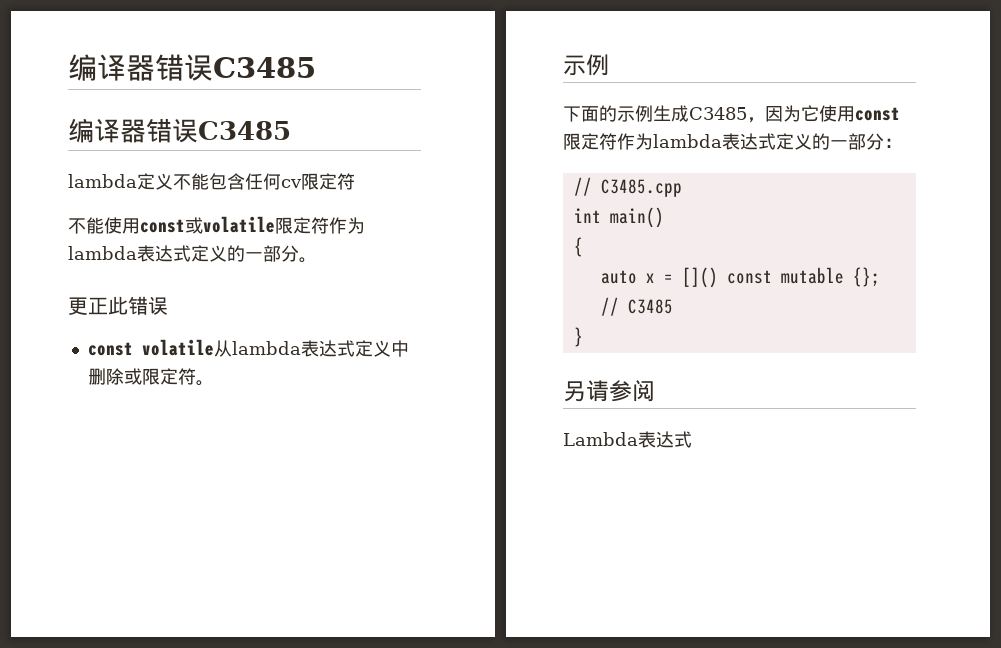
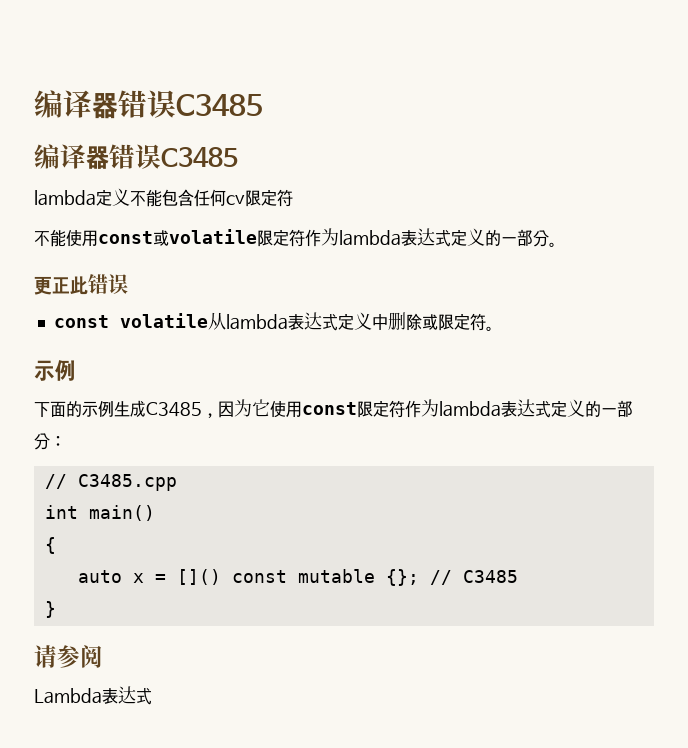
- 另请参阅
+ 请参阅

